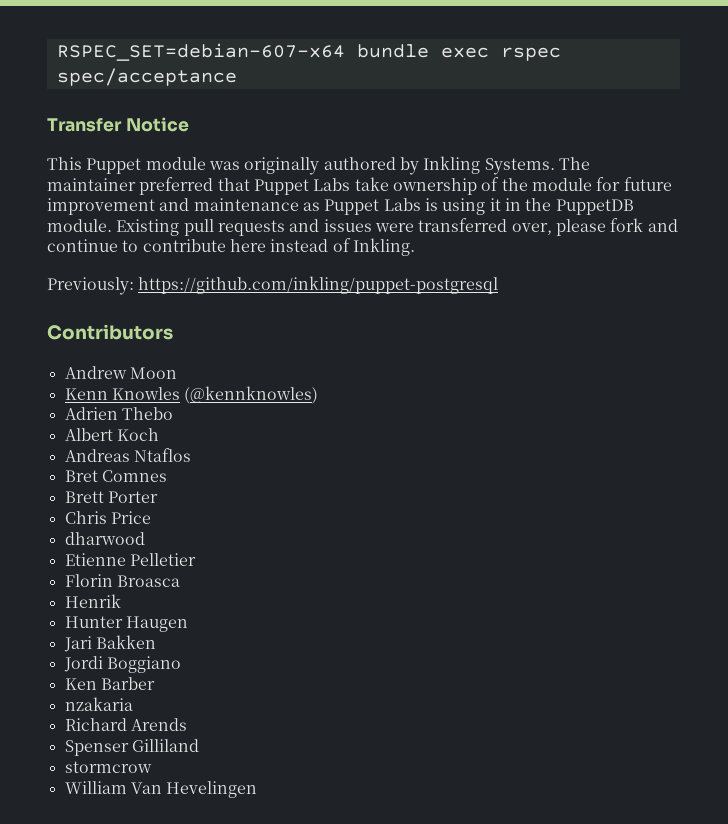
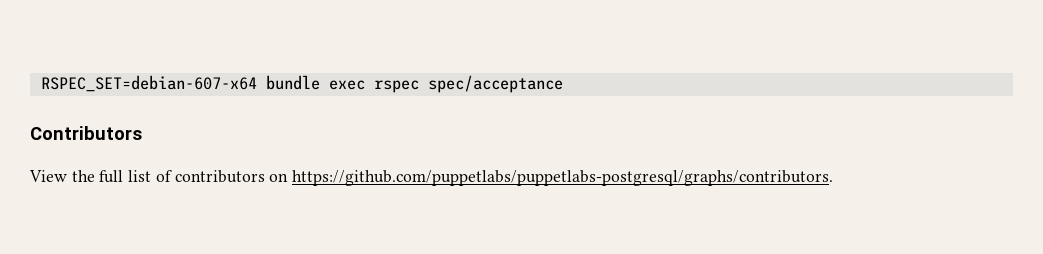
- Transfer Notice
- This Puppet module was originally authored by Inkling Systems. The maintainer preferred that Puppet Labs take ownership of the module for future improvement and maintenance as Puppet Labs is using it in the PuppetDB module. Existing pull requests and issues were transferred over, please fork and continue to contribute here instead of Inkling.
- Previously: https://github.com/inkling/puppet-postgresql
  Contributors
- Andrew Moon
- Kenn Knowles (@kennknowles)
- Adrien Thebo
- Albert Koch
- Andreas Ntaflos
- Bret Comnes
- Brett Porter
- Chris Price
- dharwood
- Etienne Pelletier
- Florin Broasca
- Henrik
- Hunter Haugen
- Jari Bakken
- Jordi Boggiano
- Ken Barber
- nzakaria
- Richard Arends
- Spenser Gilliland
- stormcrow
- William Van Hevelingen
+ View the full list of contributors on https://github.com/puppetlabs/puppetlabs-postgresql/graphs/contributors.

